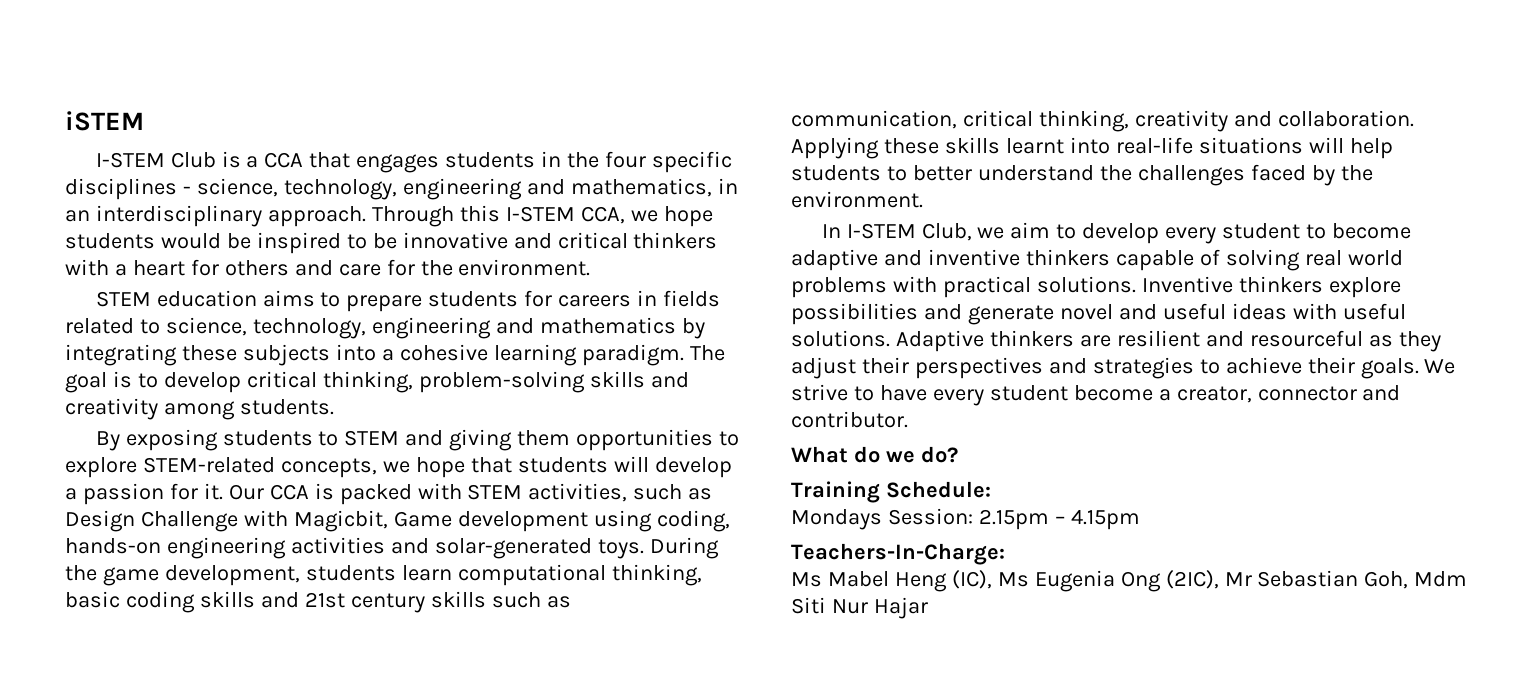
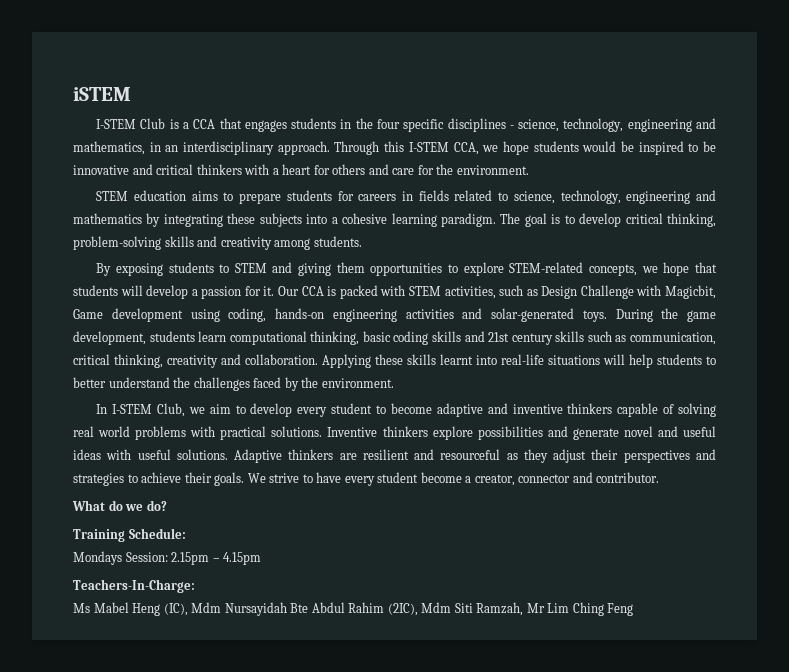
- Ms Mabel Heng (IC), Ms Eugenia Ong (2IC), Mr Sebastian Goh, Mdm Siti Nur Hajar
+ Ms Mabel Heng (IC), Mdm Nursayidah Bte Abdul Rahim (2IC), Mdm Siti Ramzah, Mr Lim Ching Feng

